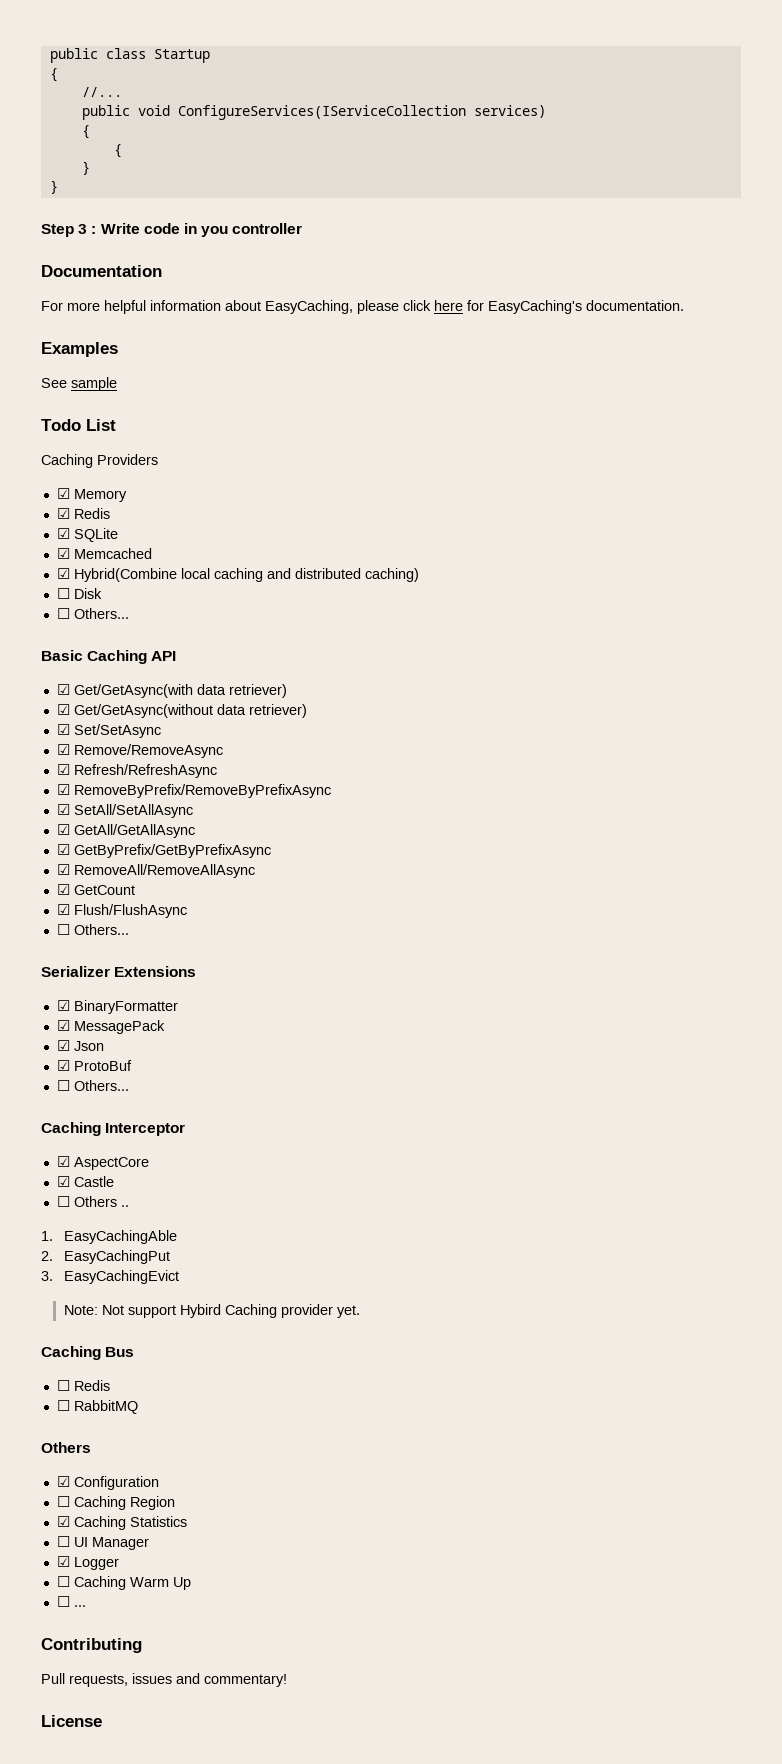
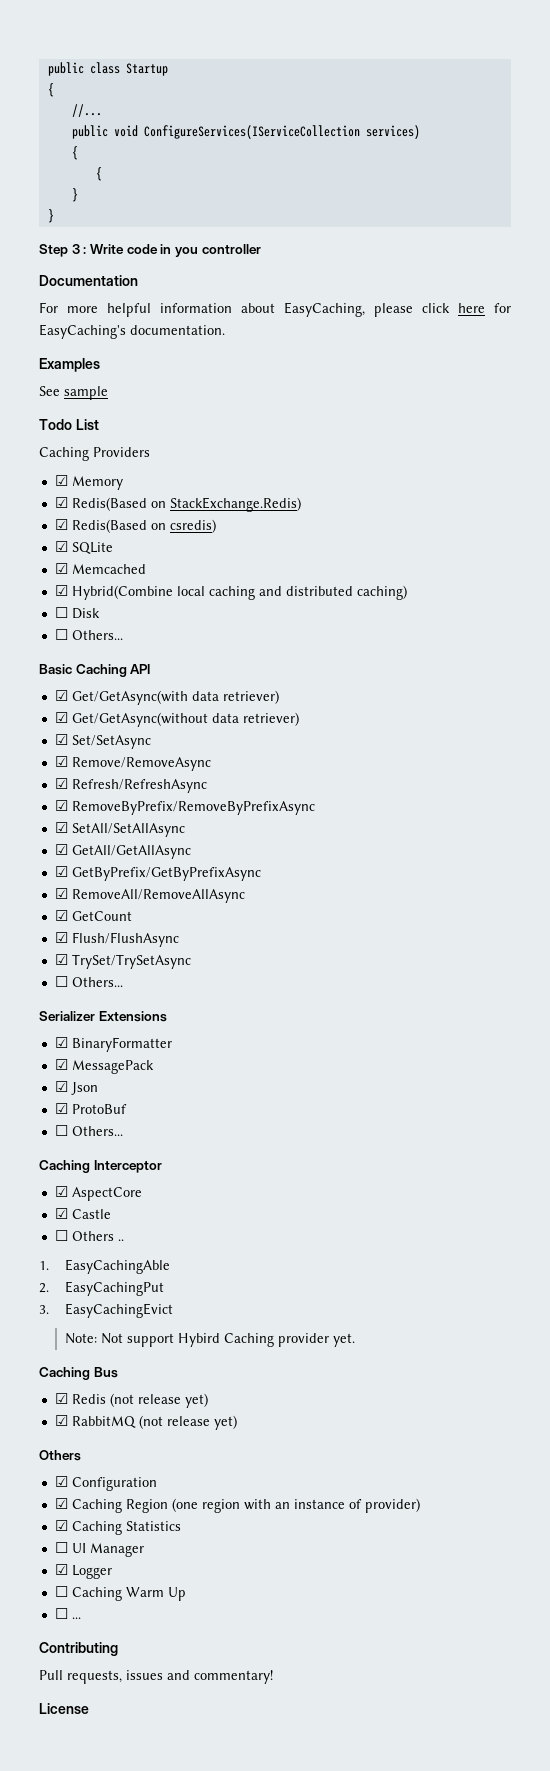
- ☑ Redis
+ ☑ Redis(Based on StackExchange.Redis)
+ ☑ Redis(Based on csredis)
+ ☑ TrySet/TrySetAsync
- ☐ Redis
- ☐ RabbitMQ
+ ☑ Redis (not release yet)
+ ☑ RabbitMQ (not release yet)
- ☐ Caching Region
+ ☑ Caching Region (one region with an instance of provider)

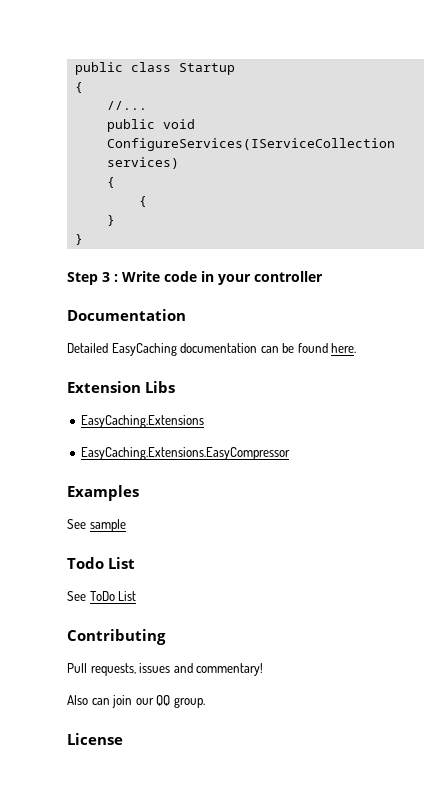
- Step 3 : Write code in you controller
+ Step 3 : Write code in your controller
- For more helpful information about EasyCaching, please click here for EasyCaching's documentation.
+ Detailed EasyCaching documentation can be found here.
+ Extension Libs
+ EasyCaching.Extensions
+ EasyCaching.Extensions.EasyCompressor
- Caching Providers
- ☑ Memory
- ☑ Redis(Based on StackExchange.Redis)
- ☑ Redis(Based on csredis)
- ☑ SQLite
- ☑ Memcached
- ☑ Hybrid(Combine local caching and distributed caching)
- ☐ Disk
- ☐ Others...
- Basic Caching API
- ☑ Get/GetAsync(with data retriever)
- ☑ Get/GetAsync(without data retriever)
- ☑ Set/SetAsync
- ☑ Remove/RemoveAsync
- ☑ Refresh/RefreshAsync
- ☑ RemoveByPrefix/RemoveByPrefixAsync
- ☑ SetAll/SetAllAsync
- ☑ GetAll/GetAllAsync
- ☑ GetByPrefix/GetByPrefixAsync
- ☑ RemoveAll/RemoveAllAsync
- ☑ GetCount
- ☑ Flush/FlushAsync
- ☑ TrySet/TrySetAsync
- ☐ Others...
- Serializer Extensions
- ☑ BinaryFormatter
- ☑ MessagePack
- ☑ Json
- ☑ ProtoBuf
- ☐ Others...
- Caching Interceptor
- ☑ AspectCore
- ☑ Castle
- ☐ Others ..
- 1. EasyCachingAble
- 2. EasyCachingPut
- 3. EasyCachingEvict
- Note: Not support Hybird Caching provider yet.
- Caching Bus
- ☑ Redis (not release yet)
- ☑ RabbitMQ (not release yet)
- Others
- ☑ Configuration
- ☑ Caching Region (one region with an instance of provider)
- ☑ Caching Statistics
- ☐ UI Manager
- ☑ Logger
- ☐ Caching Warm Up
- ☐ ...
+ See ToDo List
+ Also can join our QQ group.

